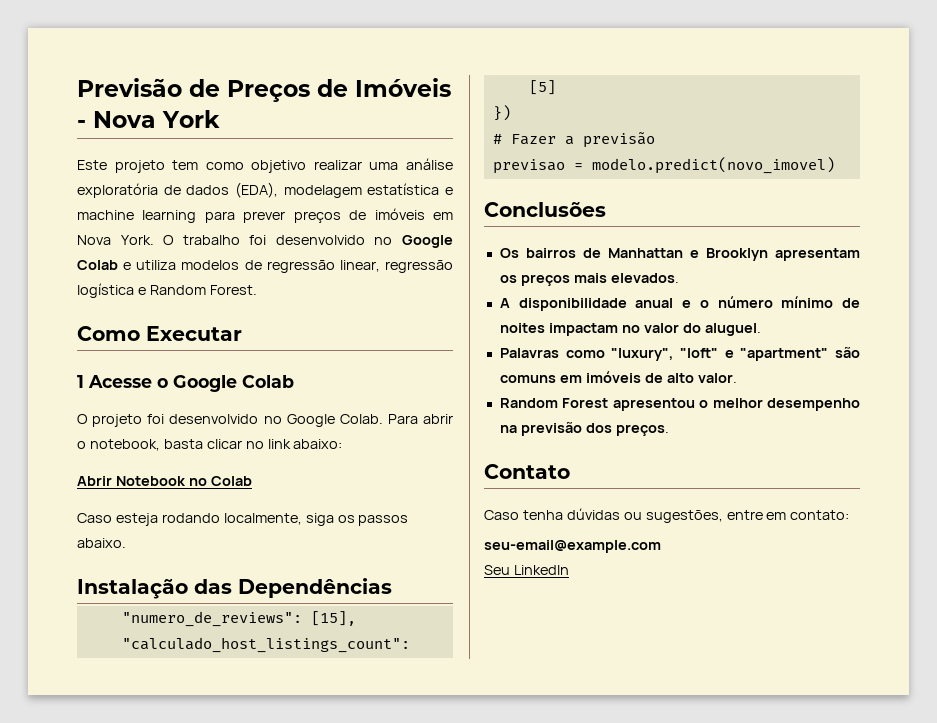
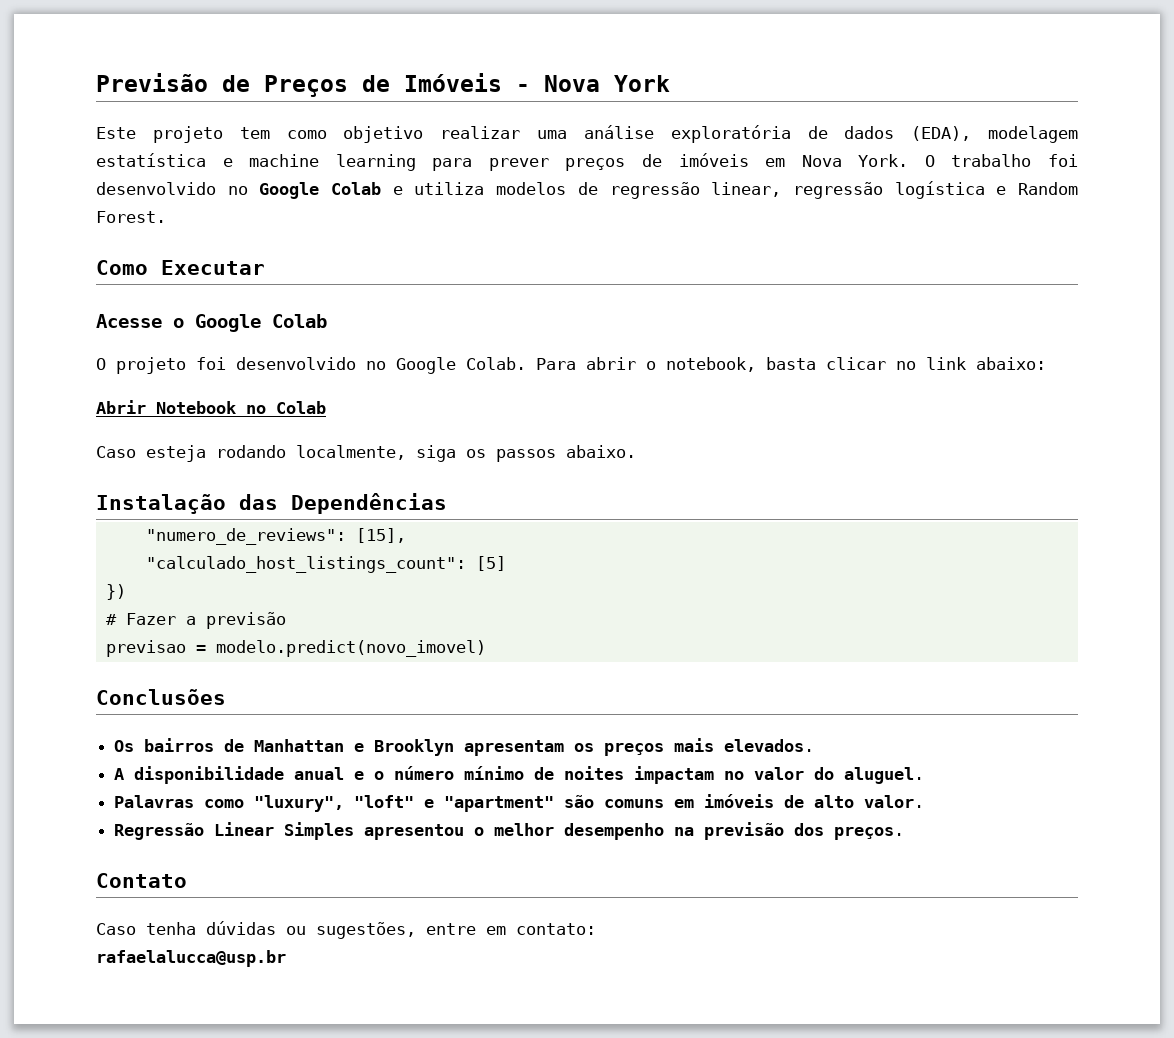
- 1 Acesse o Google Colab
+ Acesse o Google Colab
- Random Forest apresentou o melhor desempenho na previsão dos preços.
+ Regressão Linear Simples apresentou o melhor desempenho na previsão dos preços.
- seu-email@example.com
- Seu LinkedIn
+ rafaelalucca@usp.br

